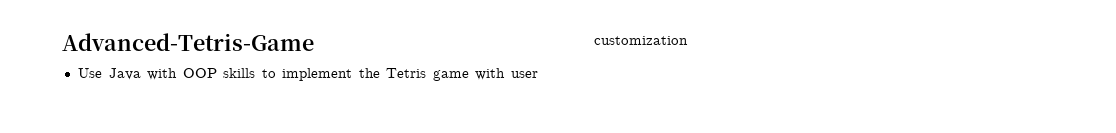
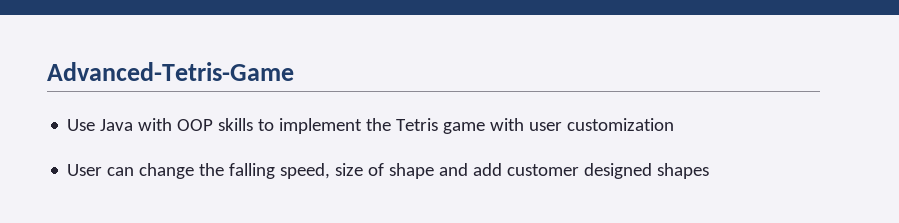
+ User can change the falling speed, size of shape and add customer designed shapes

